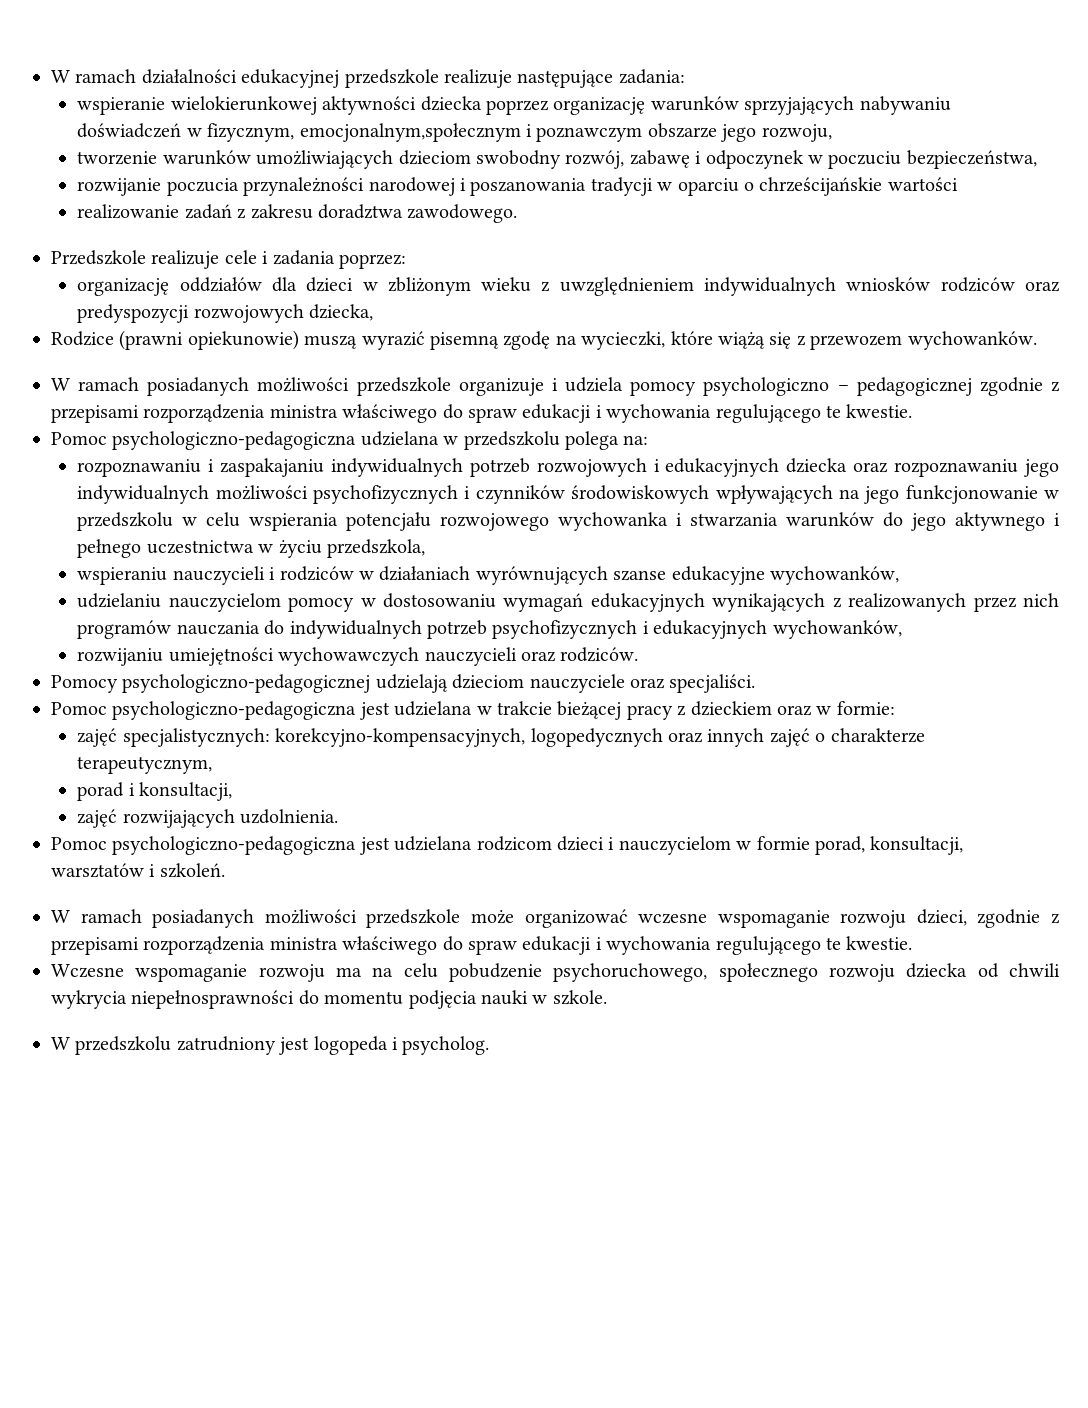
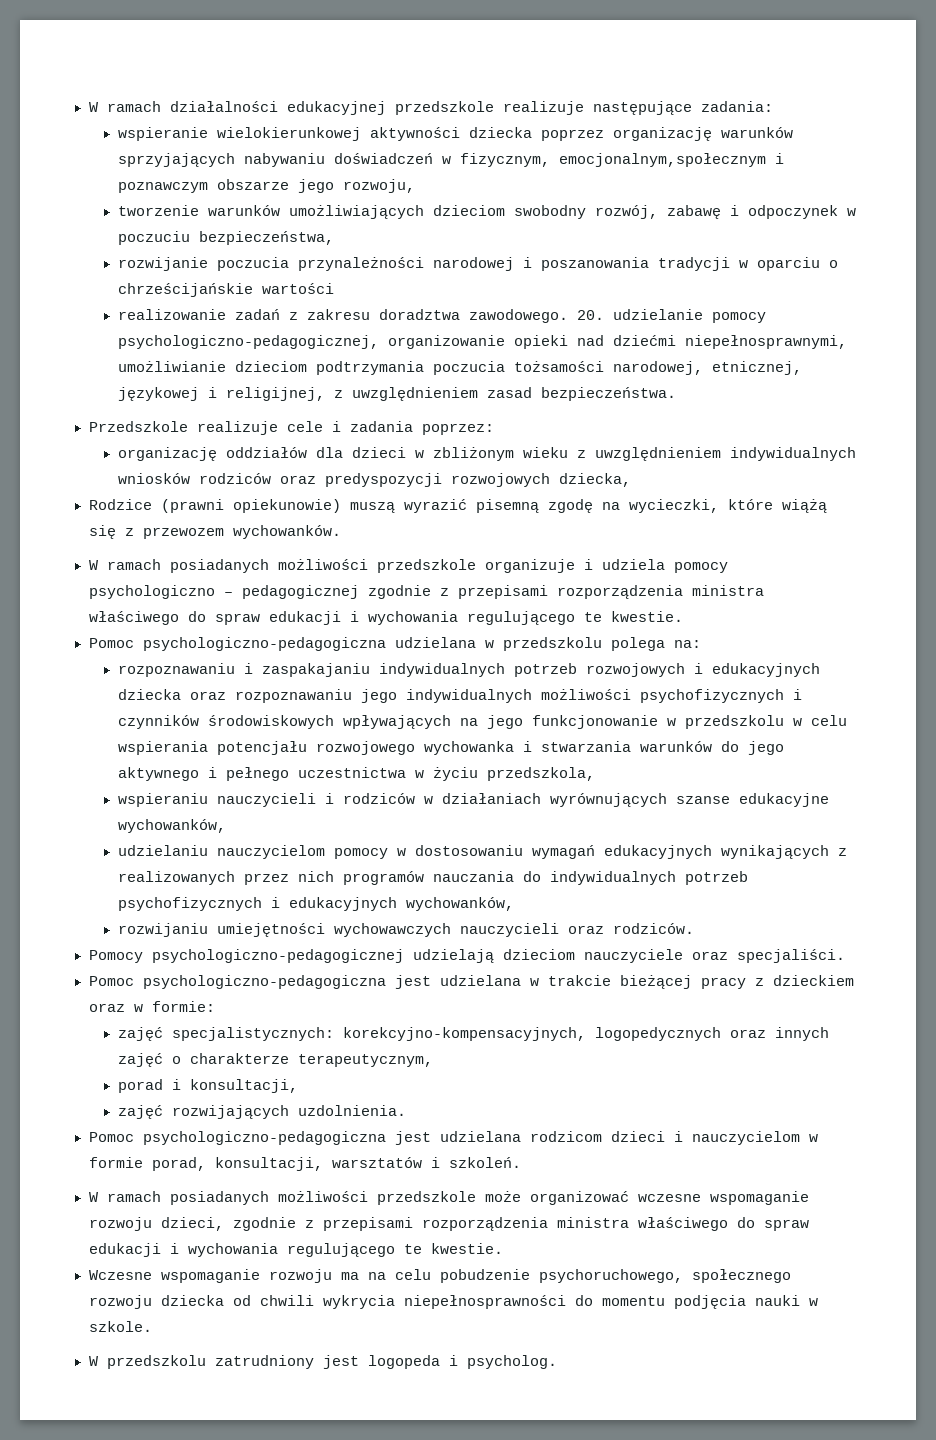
+ 20. udzielanie pomocy psychologiczno-pedagogicznej, organizowanie opieki nad dziećmi niepełnosprawnymi, umożliwianie dzieciom podtrzymania poczucia tożsamości narodowej, etnicznej, językowej i religijnej, z uwzględnieniem zasad bezpieczeństwa.

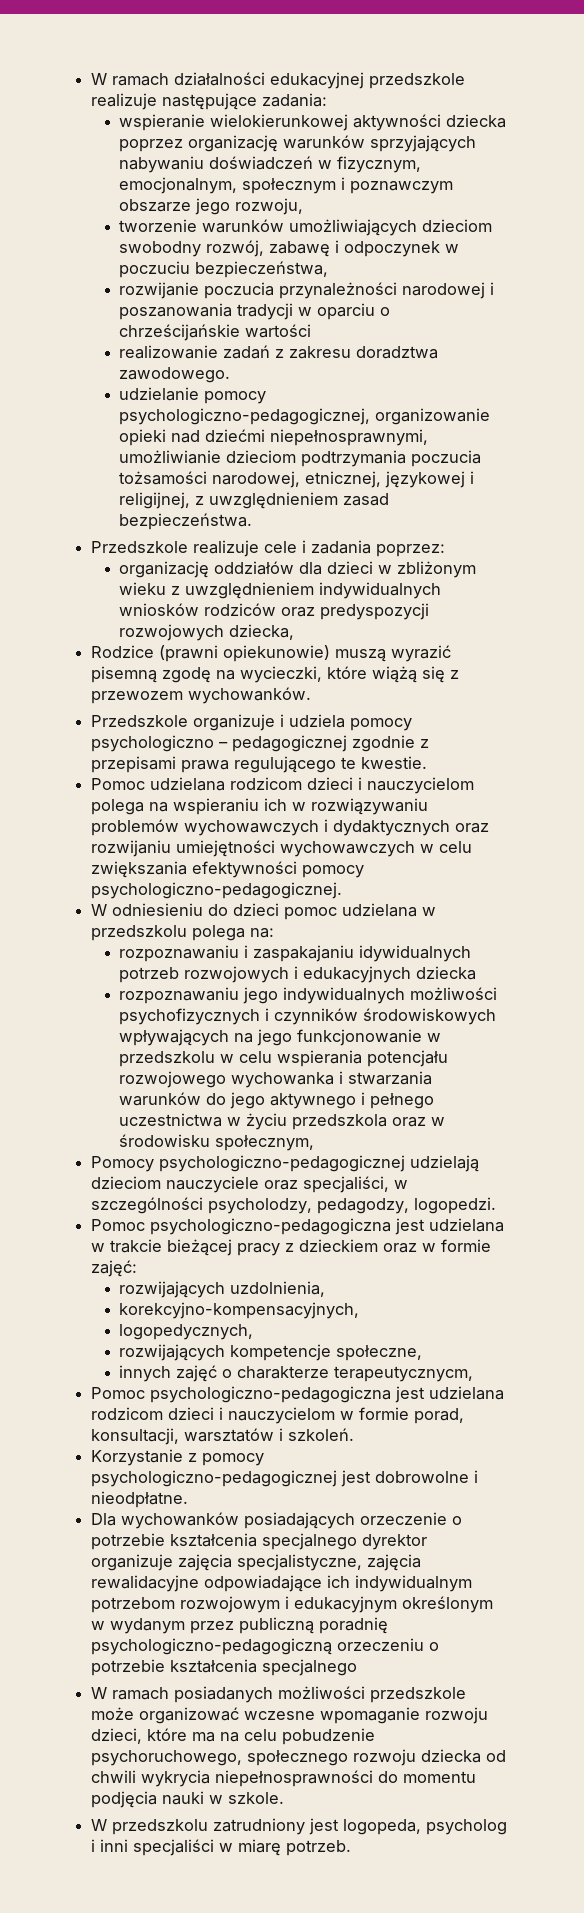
- wspieranie wielokierunkowej aktywności dziecka poprzez organizację warunków sprzyjających nabywaniu doświadczeń w fizycznym, emocjonalnym,społecznym i poznawczym obszarze jego rozwoju,
+ wspieranie wielokierunkowej aktywności dziecka poprzez organizację warunków sprzyjających nabywaniu doświadczeń w fizycznym, emocjonalnym, społecznym i poznawczym obszarze jego rozwoju,
- realizowanie zadań z zakresu doradztwa zawodowego. 20. udzielanie pomocy psychologiczno-pedagogicznej, organizowanie opieki nad dziećmi niepełnosprawnymi, umożliwianie dzieciom podtrzymania poczucia tożsamości narodowej, etnicznej, językowej i religijnej, z uwzględnieniem zasad bezpieczeństwa.
+ realizowanie zadań z zakresu doradztwa zawodowego.
+ udzielanie pomocy psychologiczno-pedagogicznej, organizowanie opieki nad dziećmi niepełnosprawnymi, umożliwianie dzieciom podtrzymania poczucia tożsamości narodowej, etnicznej, językowej i religijnej, z uwzględnieniem zasad bezpieczeństwa.
- W ramach posiadanych możliwości przedszkole organizuje i udziela pomocy psychologiczno – pedagogicznej zgodnie z przepisami rozporządzenia ministra właściwego do spraw edukacji i wychowania regulującego te kwestie.
- Pomoc psychologiczno-pedagogiczna udzielana w przedszkolu polega na:
+ Przedszkole organizuje i udziela pomocy psychologiczno – pedagogicznej zgodnie z przepisami prawa regulującego te kwestie.
+ Pomoc udzielana rodzicom dzieci i nauczycielom polega na wspieraniu ich w rozwiązywaniu problemów wychowawczych i dydaktycznych oraz rozwijaniu umiejętności wychowawczych w celu zwiększania efektywności pomocy psychologiczno-pedagogicznej.
+ W odniesieniu do dzieci pomoc udzielana w przedszkolu polega na:
- rozpoznawaniu i zaspakajaniu indywidualnych potrzeb rozwojowych i edukacyjnych dziecka oraz rozpoznawaniu jego indywidualnych możliwości psychofizycznych i czynników środowiskowych wpływających na jego funkcjonowanie w przedszkolu w celu wspierania potencjału rozwojowego wychowanka i stwarzania warunków do jego aktywnego i pełnego uczestnictwa w życiu przedszkola,
- wspieraniu nauczycieli i rodziców w działaniach wyrównujących szanse edukacyjne wychowanków,
- udzielaniu nauczycielom pomocy w dostosowaniu wymagań edukacyjnych wynikających z realizowanych przez nich programów nauczania do indywidualnych potrzeb psychofizycznych i edukacyjnych wychowanków,
- rozwijaniu umiejętności wychowawczych nauczycieli oraz rodziców.
+ rozpoznawaniu i zaspakajaniu idywidualnych potrzeb rozwojowych i edukacyjnych dziecka
+ rozpoznawaniu jego indywidualnych możliwości psychofizycznych i czynników środowiskowych wpływających na jego funkcjonowanie w przedszkolu w celu wspierania potencjału rozwojowego wychowanka i stwarzania warunków do jego aktywnego i pełnego uczestnictwa w życiu przedszkola oraz w środowisku społecznym,
- Pomocy psychologiczno-pedagogicznej udzielają dzieciom nauczyciele oraz specjaliści.
+ Pomocy psychologiczno-pedagogicznej udzielają dzieciom nauczyciele oraz specjaliści, w szczególności psycholodzy, pedagodzy, logopedzi.
- Pomoc psychologiczno-pedagogiczna jest udzielana w trakcie bieżącej pracy z dzieckiem oraz w formie:
- zajęć specjalistycznych: korekcyjno-kompensacyjnych, logopedycznych oraz innych zajęć o charakterze terapeutycznym,
- porad i konsultacji,
- zajęć rozwijających uzdolnienia.
+ Pomoc psychologiczno-pedagogiczna jest udzielana w trakcie bieżącej pracy z dzieckiem oraz w formie zajęć:
+ rozwijających uzdolnienia,
+ korekcyjno-kompensacyjnych,
+ logopedycznych,
+ rozwijających kompetencje społeczne,
+ innych zajęć o charakterze terapeutycznycm,
+ Korzystanie z pomocy psychologiczno-pedagogicznej jest dobrowolne i nieodpłatne.
+ Dla wychowanków posiadających orzeczenie o potrzebie kształcenia specjalnego dyrektor organizuje zajęcia specjalistyczne, zajęcia rewalidacyjne odpowiadające ich indywidualnym potrzebom rozwojowym i edukacyjnym określonym w wydanym przez publiczną poradnię psychologiczno-pedagogiczną orzeczeniu o potrzebie kształcenia specjalnego
- W ramach posiadanych możliwości przedszkole może organizować wczesne wspomaganie rozwoju dzieci, zgodnie z przepisami rozporządzenia ministra właściwego do spraw edukacji i wychowania regulującego te kwestie.
- Wczesne wspomaganie rozwoju ma na celu pobudzenie psychoruchowego, społecznego rozwoju dziecka od chwili wykrycia niepełnosprawności do momentu podjęcia nauki w szkole.
+ W ramach posiadanych możliwości przedszkole może organizować wczesne wpomaganie rozwoju dzieci, które ma na celu pobudzenie psychoruchowego, społecznego rozwoju dziecka od chwili wykrycia niepełnosprawności do momentu podjęcia nauki w szkole.
- W przedszkolu zatrudniony jest logopeda i psycholog.
+ W przedszkolu zatrudniony jest logopeda, psycholog i inni specjaliści w miarę potrzeb.

